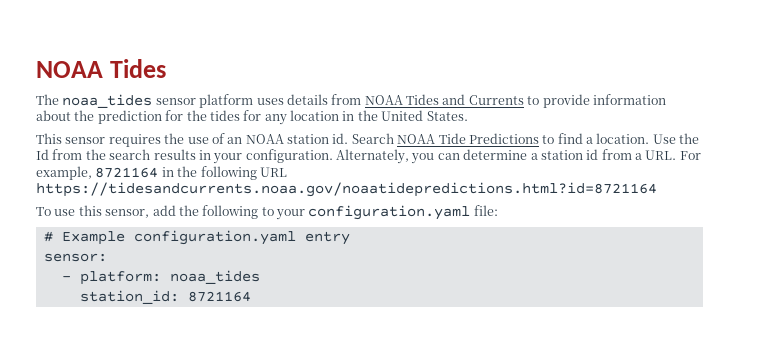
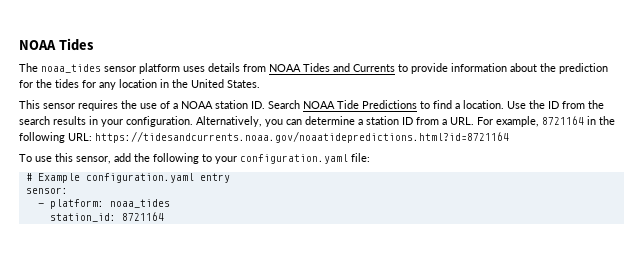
- This sensor requires the use of an NOAA station id. Search NOAA Tide Predictions to find a location.
+ This sensor requires the use of a NOAA station ID. Search NOAA Tide Predictions to find a location.
- Use the Id from the search results in your configuration.
+ Use the ID from the search results in your configuration.
- Alternately, you can determine a station id from a URL. For example, 8721164 in the following URL https://tidesandcurrents.noaa.gov/noaatidepredictions.html?id=8721164
+ Alternatively, you can determine a station ID from a URL. For example, 8721164 in the following URL: https://tidesandcurrents.noaa.gov/noaatidepredictions.html?id=8721164

